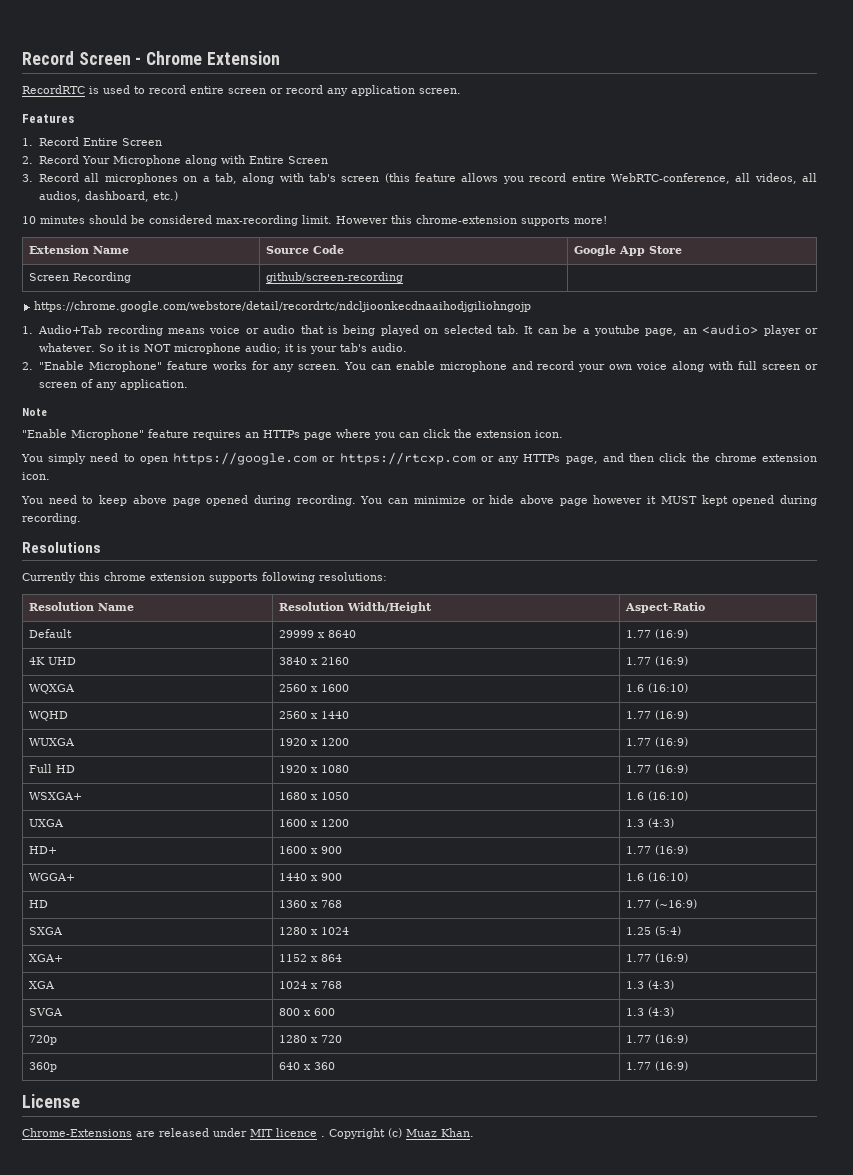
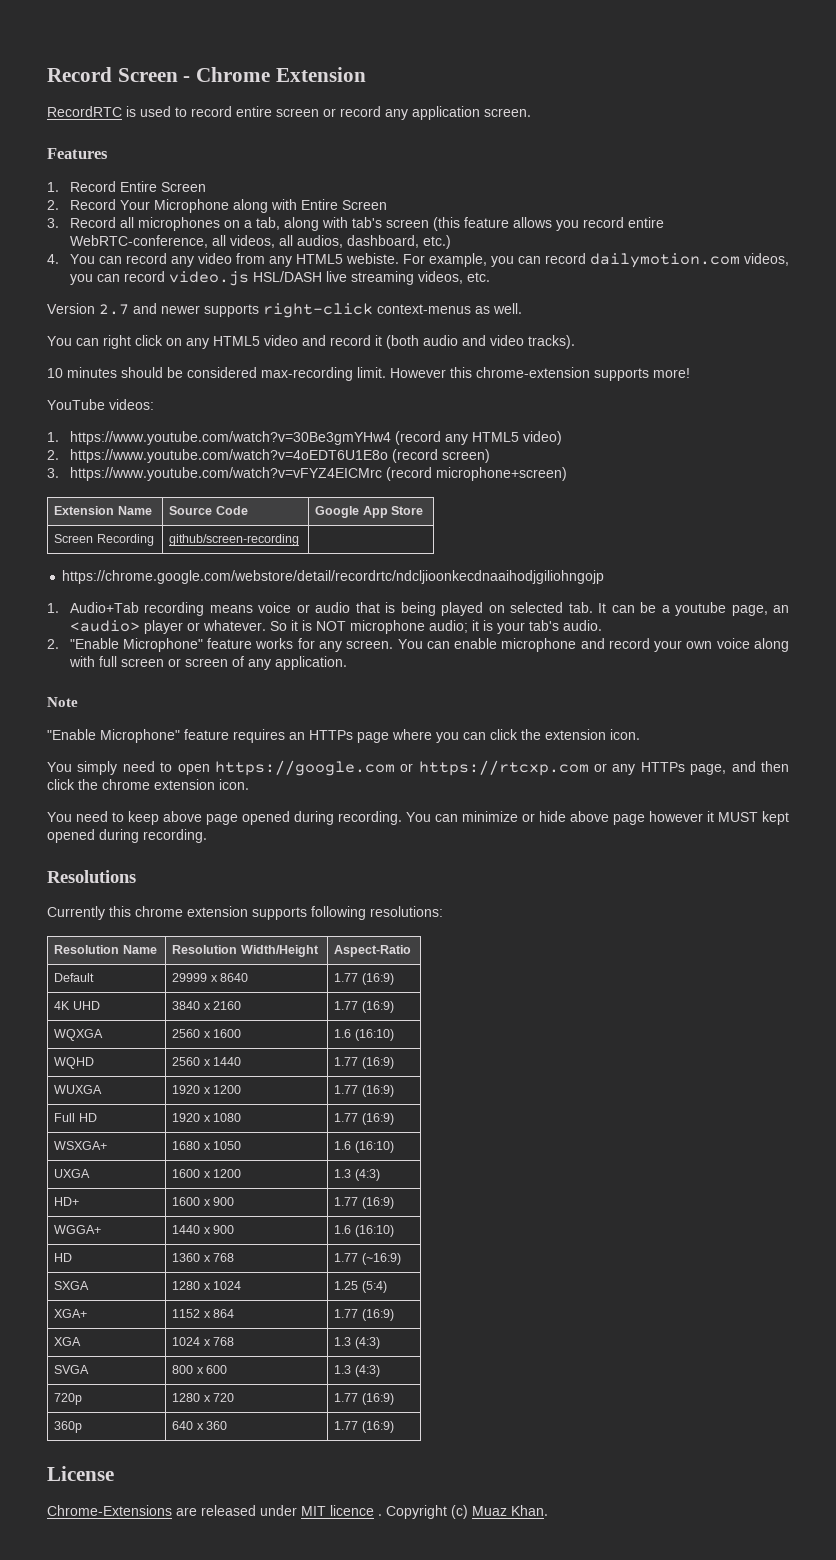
+ 4. You can record any video from any HTML5 webiste. For example, you can record dailymotion.com videos, you can record video.js HSL/DASH live streaming videos, etc.
+ Version 2.7 and newer supports right-click context-menus as well.
+ You can right click on any HTML5 video and record it (both audio and video tracks).
+ YouTube videos:
+ 1. https://www.youtube.com/watch?v=30Be3gmYHw4 (record any HTML5 video)
+ 2. https://www.youtube.com/watch?v=4oEDT6U1E8o (record screen)
+ 3. https://www.youtube.com/watch?v=vFYZ4EICMrc (record microphone+screen)

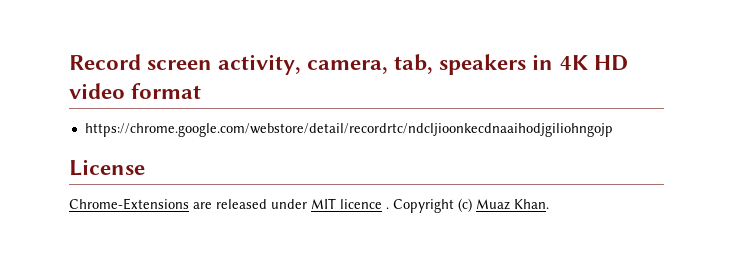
- Record Screen - Chrome Extension
- RecordRTC is used to record entire screen or record any application screen.
- Features
- 1. Record Entire Screen
- 2. Record Your Microphone along with Entire Screen
- 3. Record all microphones on a tab, along with tab's screen (this feature allows you record entire WebRTC-conference, all videos, all audios, dashboard, etc.)
- 4. You can record any video from any HTML5 webiste. For example, you can record dailymotion.com videos, you can record video.js HSL/DASH live streaming videos, etc.
- Version 2.7 and newer supports right-click context-menus as well.
- You can right click on any HTML5 video and record it (both audio and video tracks).
- 10 minutes should be considered max-recording limit. However this chrome-extension supports more!
- YouTube videos:
- 1. https://www.youtube.com/watch?v=30Be3gmYHw4 (record any HTML5 video)
- 2. https://www.youtube.com/watch?v=4oEDT6U1E8o (record screen)
- 3. https://www.youtube.com/watch?v=vFYZ4EICMrc (record microphone+screen)
- Extension Name | Source Code | Google App Store
- Screen Recording | github/screen-recording |
+ Record screen activity, camera, tab, speakers in 4K HD video format
  https://chrome.google.com/webstore/detail/recordrtc/ndcljioonkecdnaaihodjgiliohngojp
- 1. Audio+Tab recording means voice or audio that is being played on selected tab. It can be a youtube page, an <audio> player or whatever. So it is NOT microphone audio; it is your tab's audio.
- 2. "Enable Microphone" feature works for any screen. You can enable microphone and record your own voice along with full screen or screen of any application.
- Note
- "Enable Microphone" feature requires an HTTPs page where you can click the extension icon.
- You simply need to open https://google.com or https://rtcxp.com or any HTTPs page, and then click the chrome extension icon.
- You need to keep above page opened during recording. You can minimize or hide above page however it MUST kept opened during recording.
- Resolutions
- Currently this chrome extension supports following resolutions:
- Resolution Name | Resolution Width/Height | Aspect-Ratio
- Default | 29999 x 8640 | 1.77 (16:9)
- 4K UHD | 3840 x 2160 | 1.77 (16:9)
- WQXGA | 2560 x 1600 | 1.6 (16:10)
- WQHD | 2560 x 1440 | 1.77 (16:9)
- WUXGA | 1920 x 1200 | 1.77 (16:9)
- Full HD | 1920 x 1080 | 1.77 (16:9)
- WSXGA+ | 1680 x 1050 | 1.6 (16:10)
- UXGA | 1600 x 1200 | 1.3 (4:3)
- HD+ | 1600 x 900 | 1.77 (16:9)
- WGGA+ | 1440 x 900 | 1.6 (16:10)
- HD | 1360 x 768 | 1.77 (~16:9)
- SXGA | 1280 x 1024 | 1.25 (5:4)
- XGA+ | 1152 x 864 | 1.77 (16:9)
- XGA | 1024 x 768 | 1.3 (4:3)
- SVGA | 800 x 600 | 1.3 (4:3)
- 720p | 1280 x 720 | 1.77 (16:9)
- 360p | 640 x 360 | 1.77 (16:9)

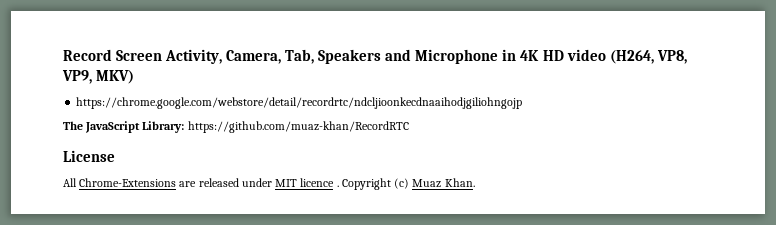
- Record screen activity, camera, tab, speakers in 4K HD video format
+ Record Screen Activity, Camera, Tab, Speakers and Microphone in 4K HD video (H264, VP8, VP9, MKV)
  https://chrome.google.com/webstore/detail/recordrtc/ndcljioonkecdnaaihodjgiliohngojp
+ The JavaScript Library: https://github.com/muaz-khan/RecordRTC
- Chrome-Extensions are released under MIT licence .
+ All Chrome-Extensions are released under MIT licence .

